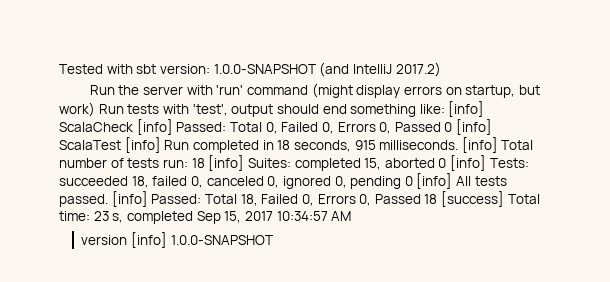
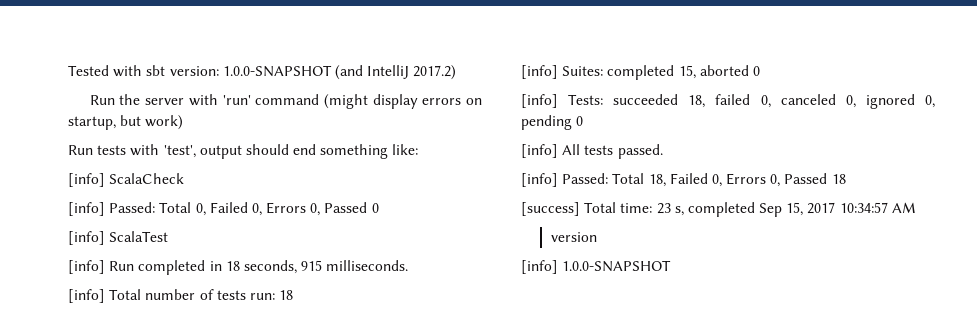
- Run the server with 'run' command (might display errors on startup, but work) Run tests with 'test', output should end something like: [info] ScalaCheck [info] Passed:
+ Run the server with 'run' command (might display errors on startup, but work)
+ Run tests with 'test', output should end something like:
+ [info] ScalaCheck
+ [info] Passed:
- Total 0, Failed 0, Errors 0, Passed 0 [info] ScalaTest [info] Run completed in 18 seconds, 915 milliseconds. [info] Total number of tests run: 18 [info] Suites:
+ Total 0, Failed 0, Errors 0, Passed 0
+ [info] ScalaTest
+ [info] Run completed in 18 seconds, 915 milliseconds.
+ [info] Total number of tests run: 18
+ [info] Suites:
- completed 15, aborted 0 [info] Tests:
+ completed 15, aborted 0
+ [info] Tests:
- succeeded 18, failed 0, canceled 0, ignored 0, pending 0 [info] All tests passed. [info] Passed:
+ succeeded 18, failed 0, canceled 0, ignored 0, pending 0
+ [info] All tests passed.
+ [info] Passed:
- Total 18, Failed 0, Errors 0, Passed 18 [success] Total time:
+ Total 18, Failed 0, Errors 0, Passed 18
+ [success] Total time:
- version [info] 1.0.0-SNAPSHOT
+ version
+ [info] 1.0.0-SNAPSHOT

